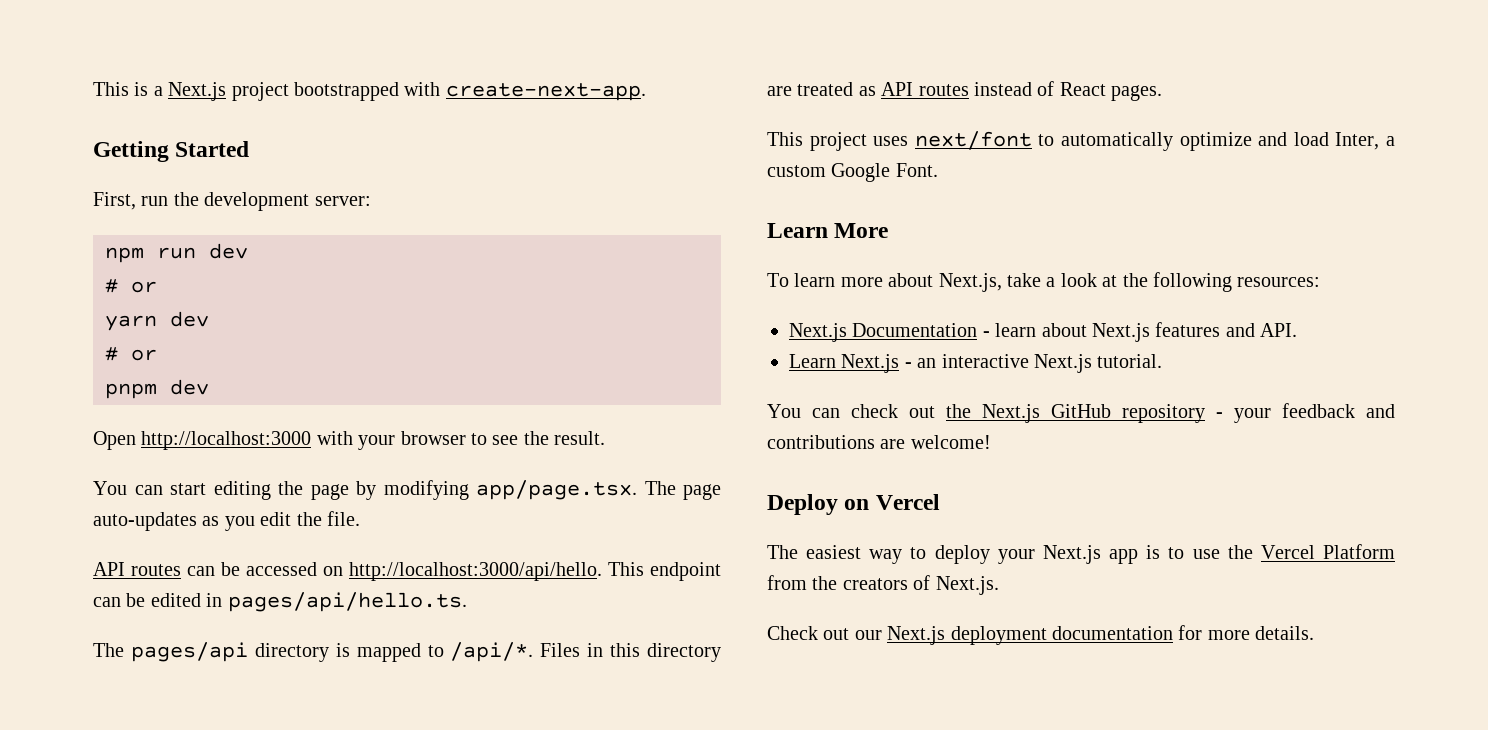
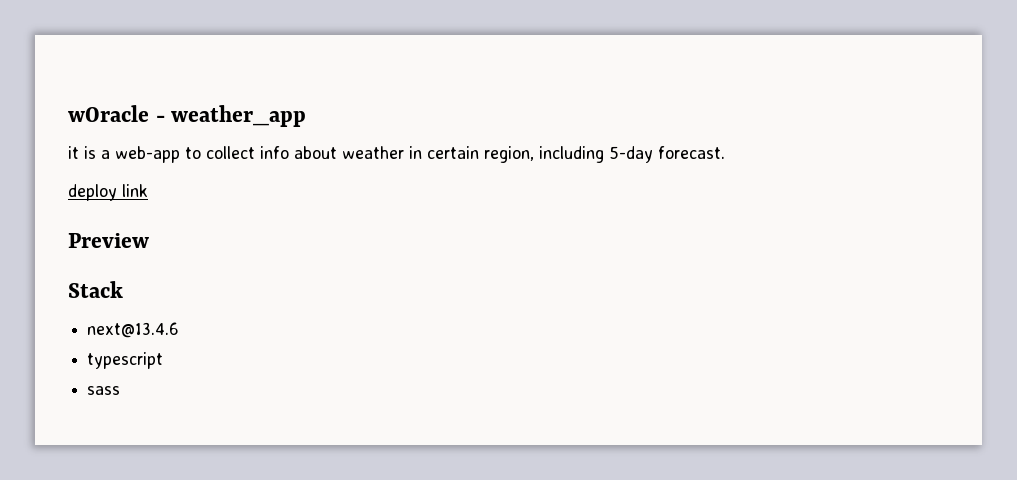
- This is a Next.js project bootstrapped with create-next-app.
- Getting Started
- First, run the development server:
- npm run dev
- # or
- yarn dev
- # or
- pnpm dev
- Open http://localhost:3000 with your browser to see the result.
- You can start editing the page by modifying app/page.tsx. The page auto-updates as you edit the file.
- API routes can be accessed on http://localhost:3000/api/hello. This endpoint can be edited in pages/api/hello.ts.
- The pages/api directory is mapped to /api/*. Files in this directory are treated as API routes instead of React pages.
- This project uses next/font to automatically optimize and load Inter, a custom Google Font.
- Learn More
- To learn more about Next.js, take a look at the following resources:
- Next.js Documentation - learn about Next.js features and API.
- Learn Next.js - an interactive Next.js tutorial.
- You can check out the Next.js GitHub repository - your feedback and contributions are welcome!
- Deploy on Vercel
- The easiest way to deploy your Next.js app is to use the Vercel Platform from the creators of Next.js.
- Check out our Next.js deployment documentation for more details.
+ wOracle - weather_app
+ it is a web-app to collect info about weather in certain region, including 5-day forecast.
+ deploy link
+ Preview
+ Stack
+ next@13.4.6
+ typescript
+ sass

